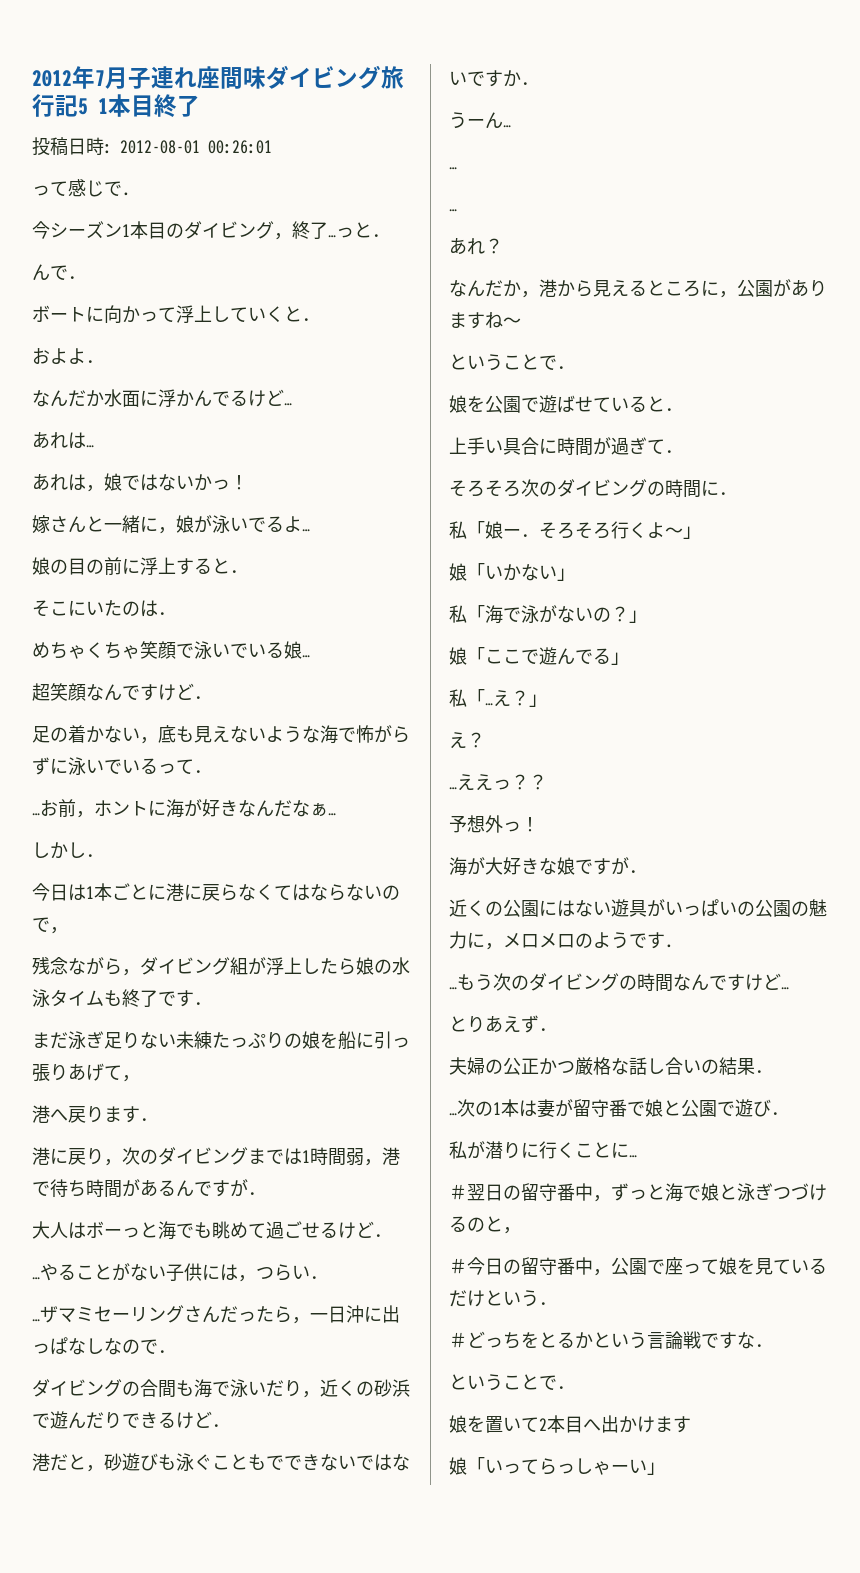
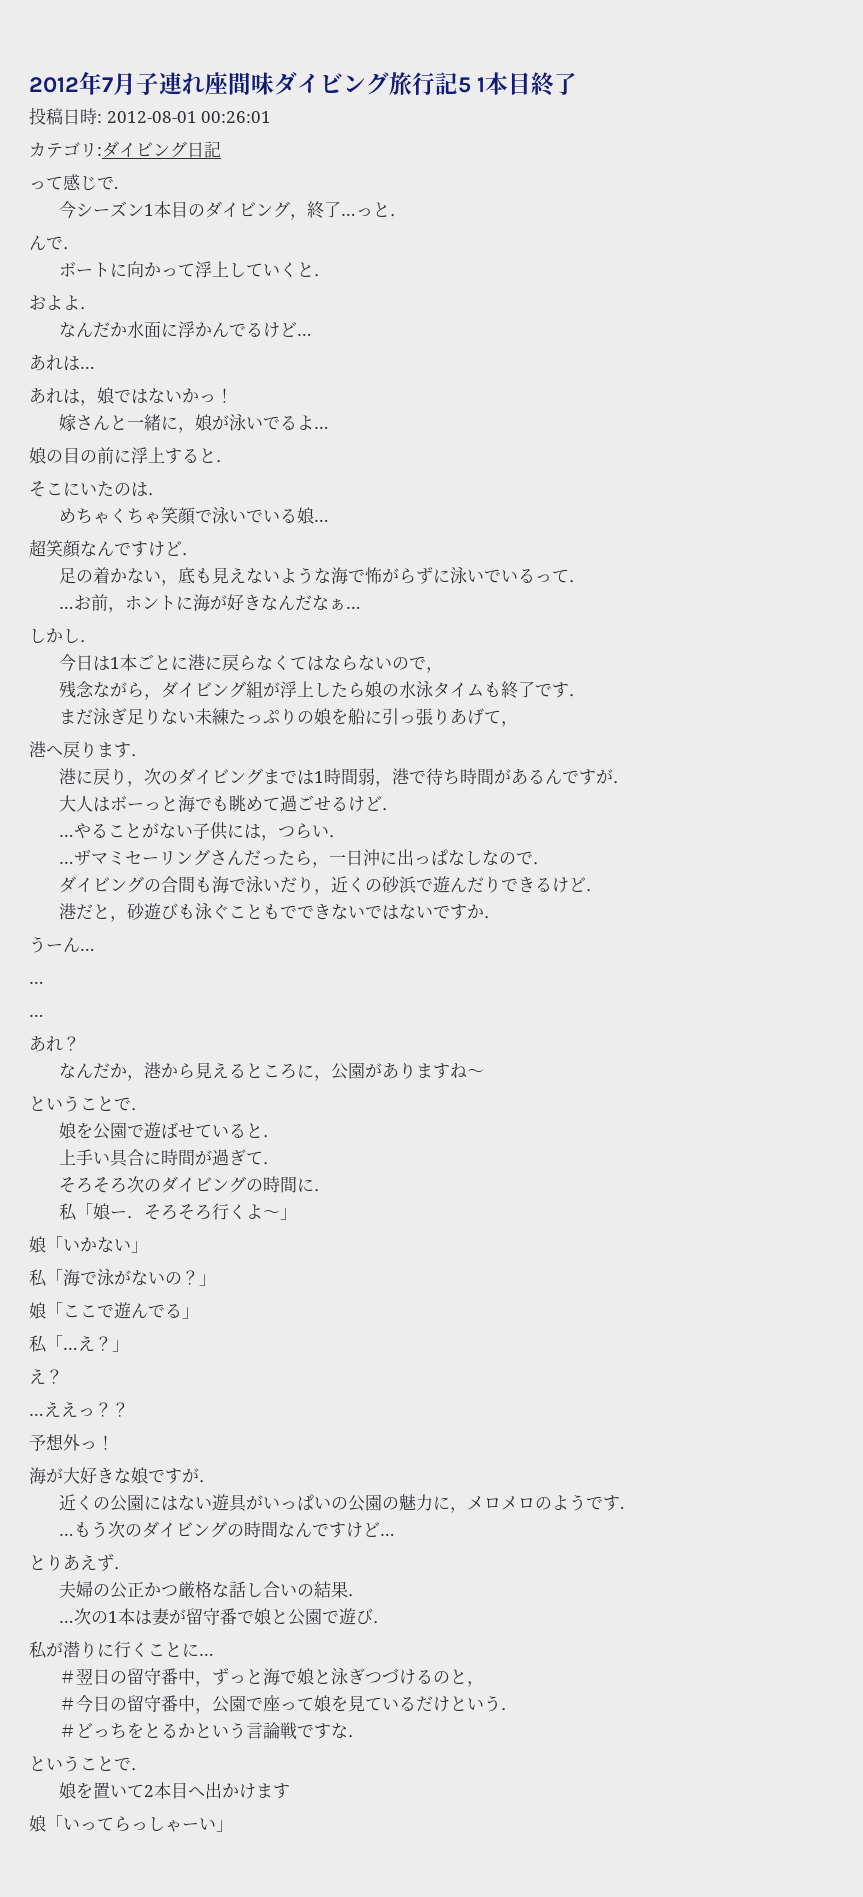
+ カテゴリ:ダイビング日記

